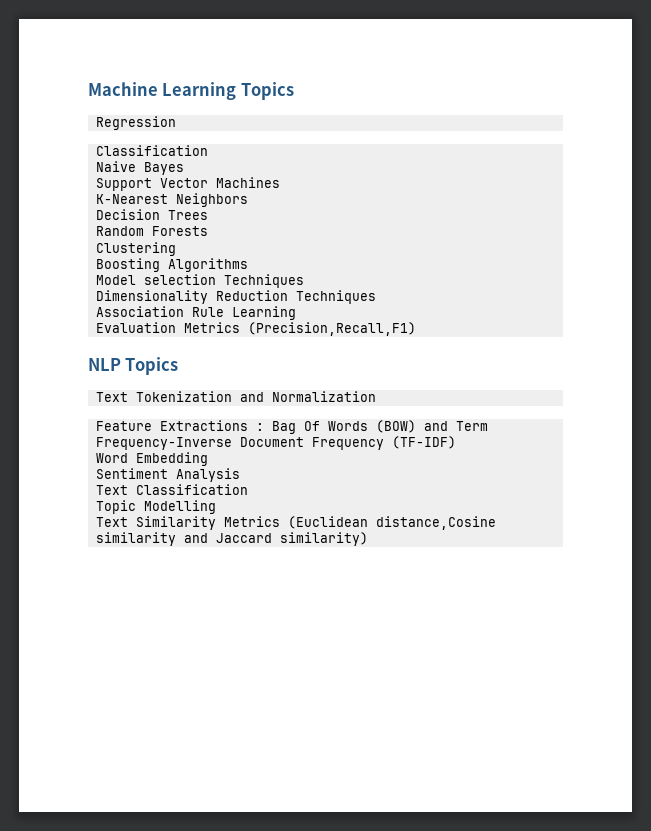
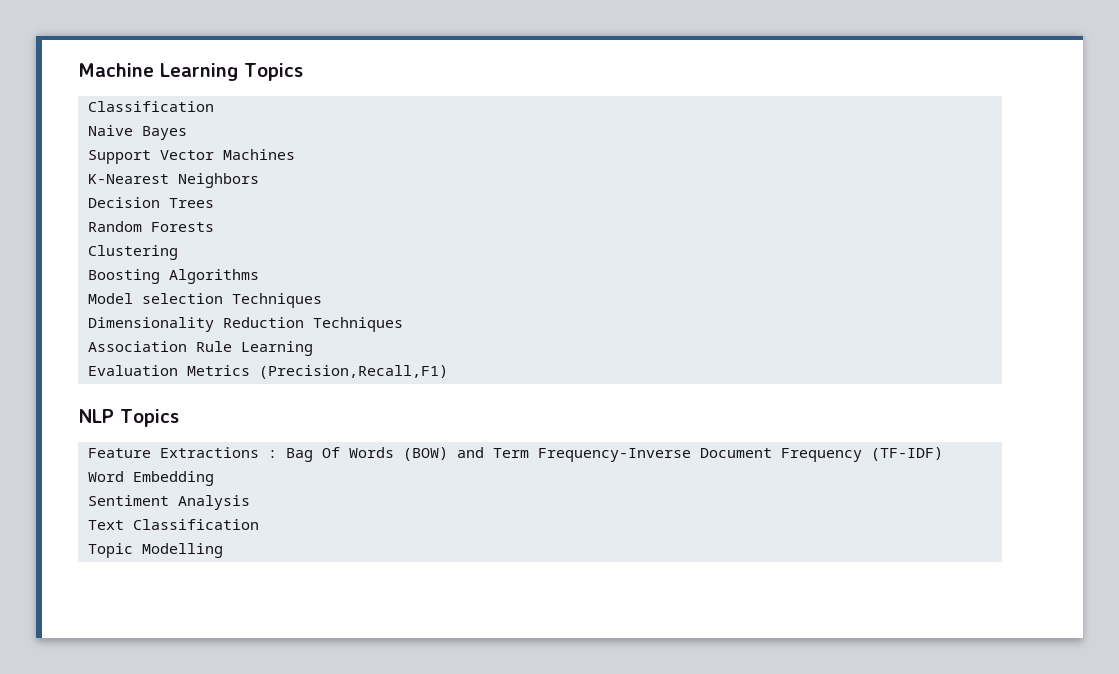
- Regression
- Text Tokenization and Normalization
- Text Similarity Metrics (Euclidean distance,Cosine similarity and Jaccard similarity)

